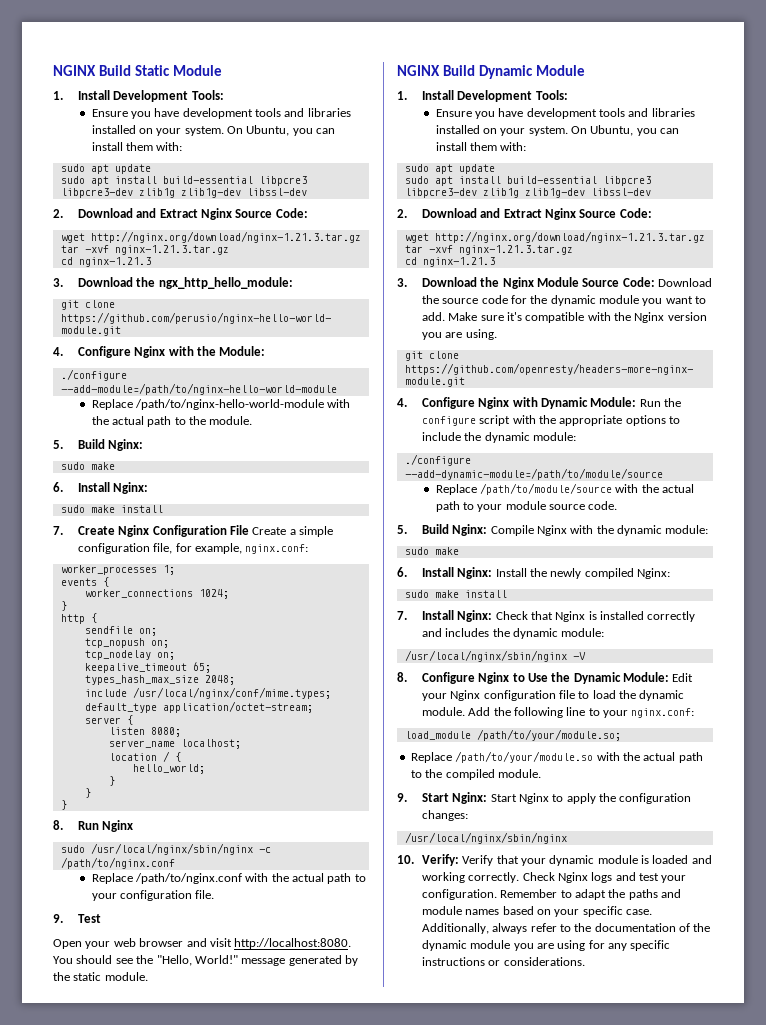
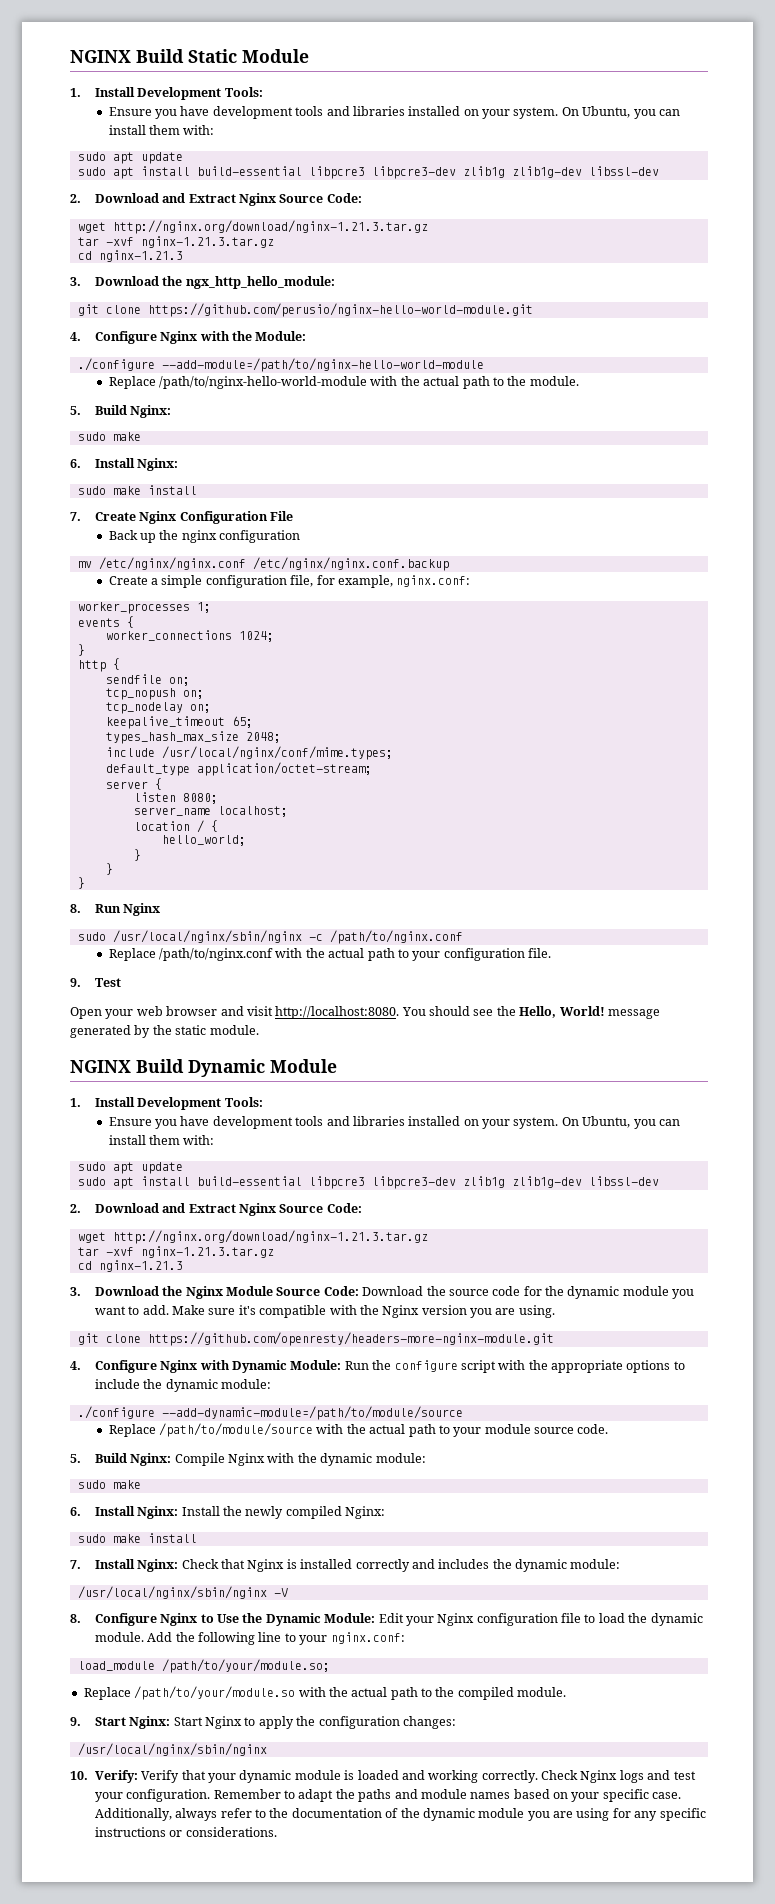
- 7. Create Nginx Configuration File Create a simple configuration file, for example, nginx.conf:
+ 7. Create Nginx Configuration File
+ Back up the nginx configuration
+ mv /etc/nginx/nginx.conf /etc/nginx/nginx.conf.backup
+ Create a simple configuration file, for example, nginx.conf:
- You should see the "Hello, World!" message generated by the static module.
+ You should see the Hello, World! message generated by the static module.

